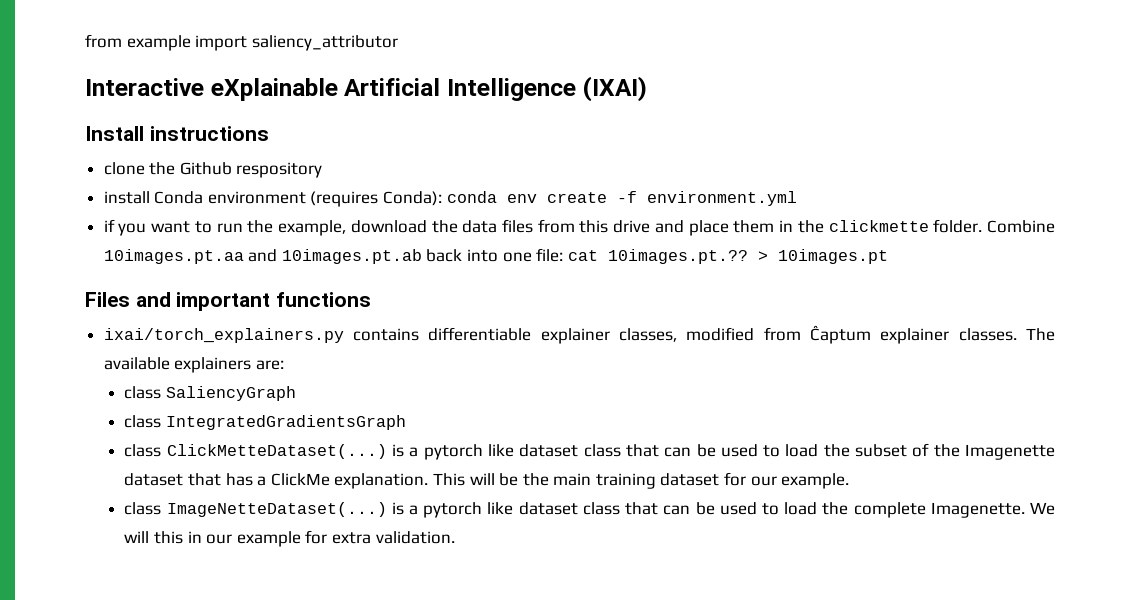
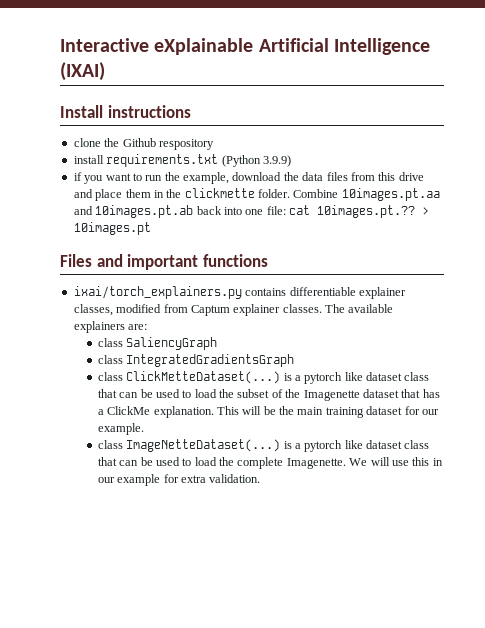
- from example import saliency_attributor
- install Conda environment (requires Conda): conda env create -f environment.yml
+ install requirements.txt (Python 3.9.9)
- ixai/torch_explainers.py contains differentiable explainer classes, modified from Ĉaptum explainer classes.
+ ixai/torch_explainers.py contains differentiable explainer classes, modified from Captum explainer classes.
- We will this in our example for extra validation.
+ We will use this in our example for extra validation.

